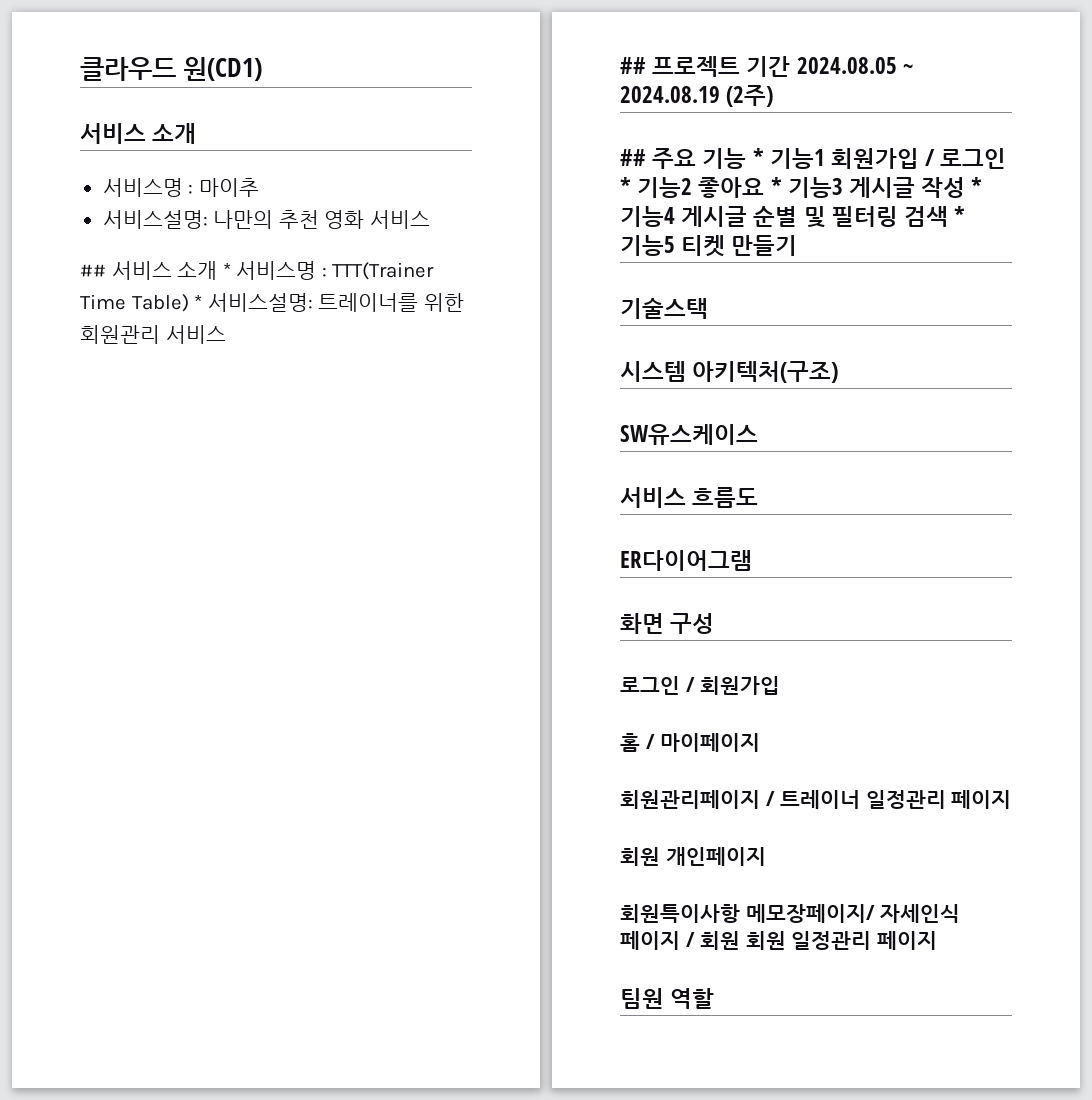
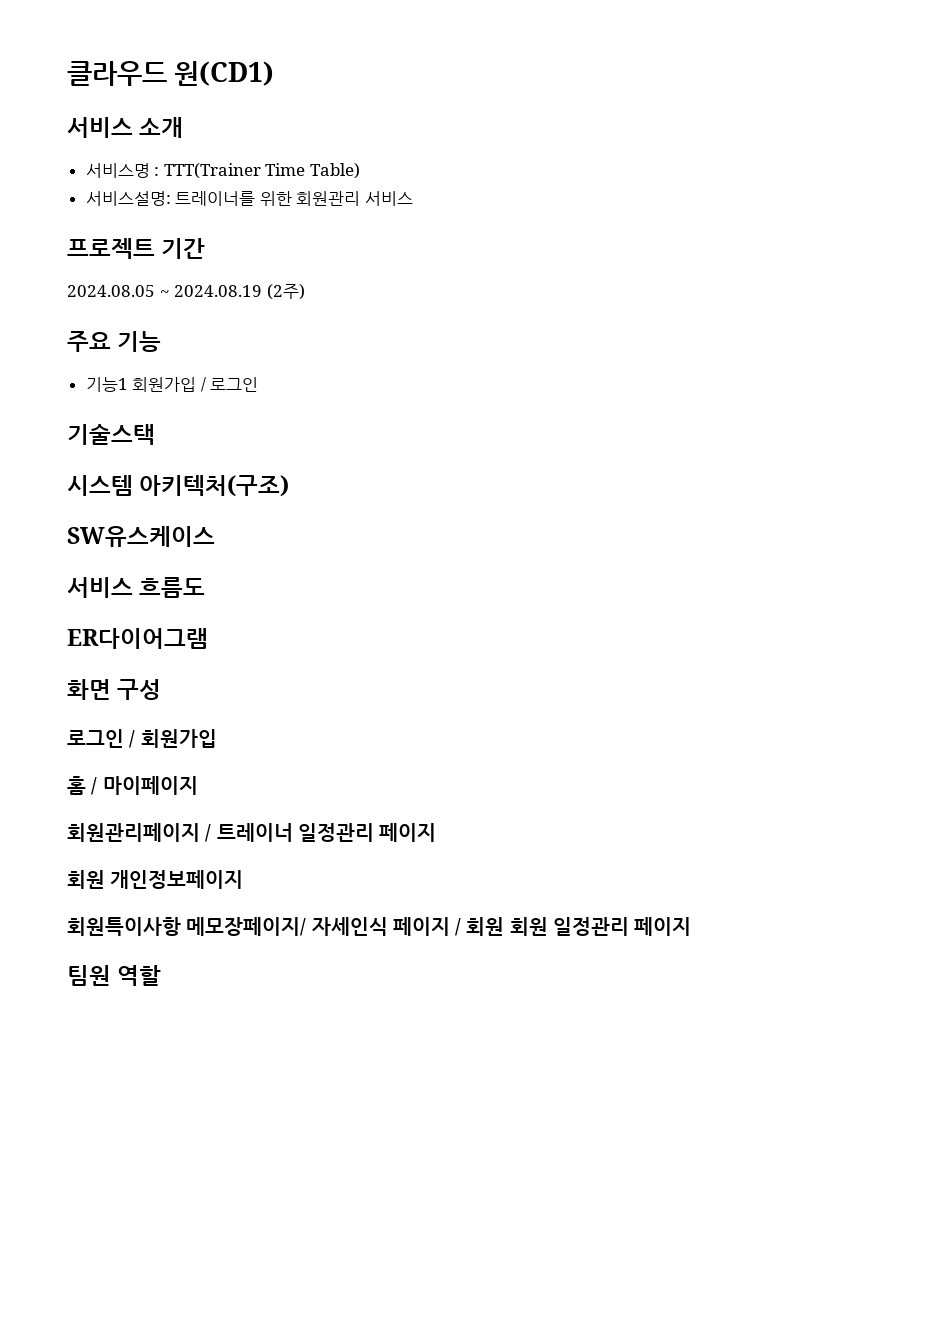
- 서비스명 : 마이추
- 서비스설명: 나만의 추천 영화 서비스
- ## 서비스 소개 * 서비스명 : TTT(Trainer Time Table) * 서비스설명: 트레이너를 위한 회원관리 서비스
+ 서비스명 : TTT(Trainer Time Table)
+ 서비스설명: 트레이너를 위한 회원관리 서비스
- ## 프로젝트 기간 2024.08.05 ~ 2024.08.19 (2주)
+ 프로젝트 기간
+ 2024.08.05 ~ 2024.08.19 (2주)
- ## 주요 기능 * 기능1 회원가입 / 로그인 * 기능2 좋아요 * 기능3 게시글 작성 * 기능4 게시글 순별 및 필터링 검색 * 기능5 티켓 만들기
+ 주요 기능
+ 기능1 회원가입 / 로그인
- 회원 개인페이지
+ 회원 개인정보페이지

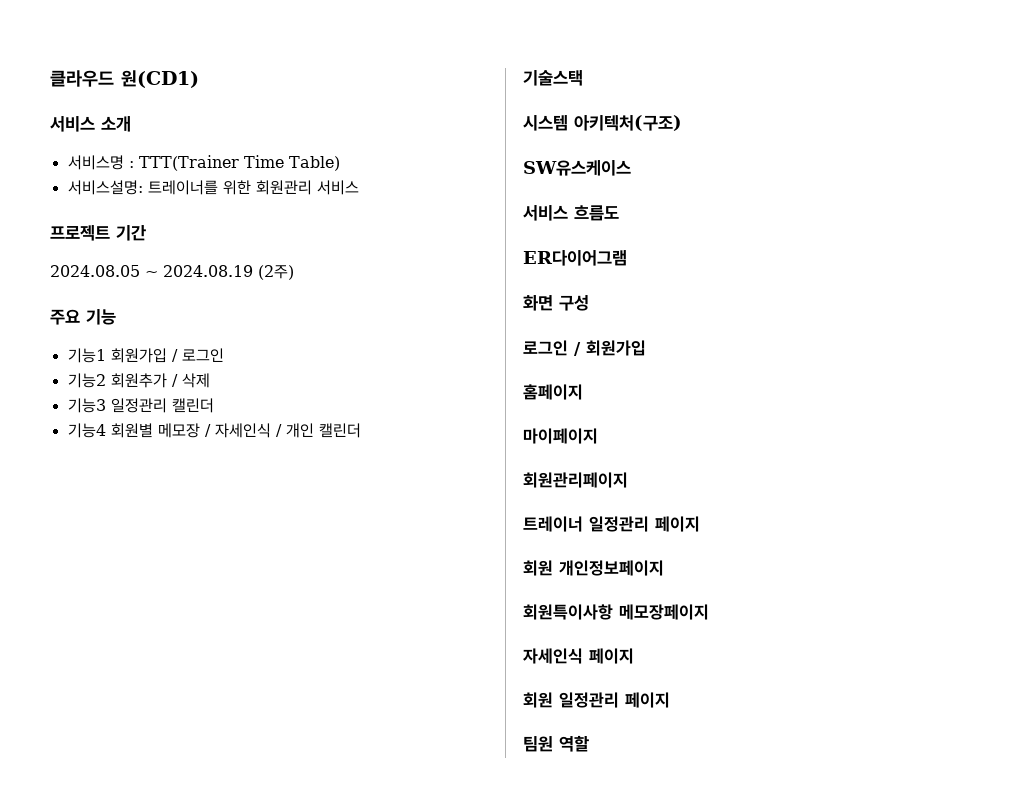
+ 기능2 회원추가 / 삭제
+ 기능3 일정관리 캘린더
+ 기능4 회원별 메모장 / 자세인식 / 개인 캘린더
- 홈 / 마이페이지
+ 홈페이지
+ 마이페이지
- 회원관리페이지 / 트레이너 일정관리 페이지
+ 회원관리페이지
+ 트레이너 일정관리 페이지
- 회원특이사항 메모장페이지/ 자세인식 페이지 / 회원 회원 일정관리 페이지
+ 회원특이사항 메모장페이지
+ 자세인식 페이지
+ 회원 일정관리 페이지

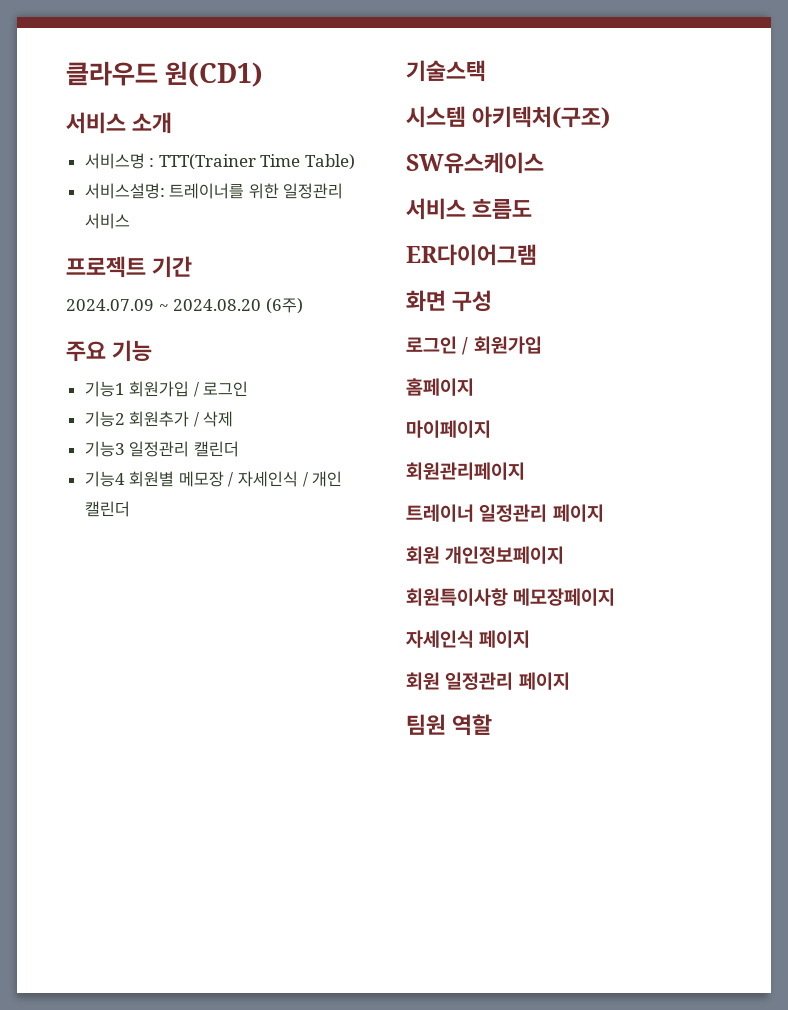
- 서비스설명: 트레이너를 위한 회원관리 서비스
+ 서비스설명: 트레이너를 위한 일정관리 서비스
- 2024.08.05 ~ 2024.08.19 (2주)
+ 2024.07.09 ~ 2024.08.20 (6주)

